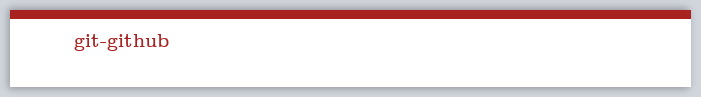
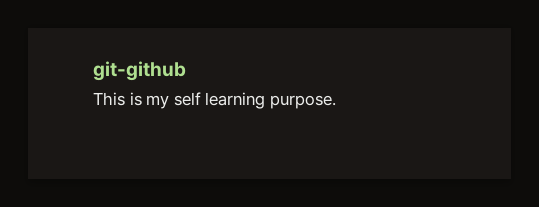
+ This is my self learning purpose.

